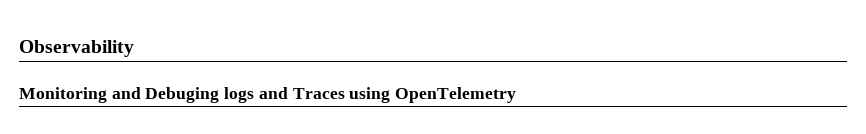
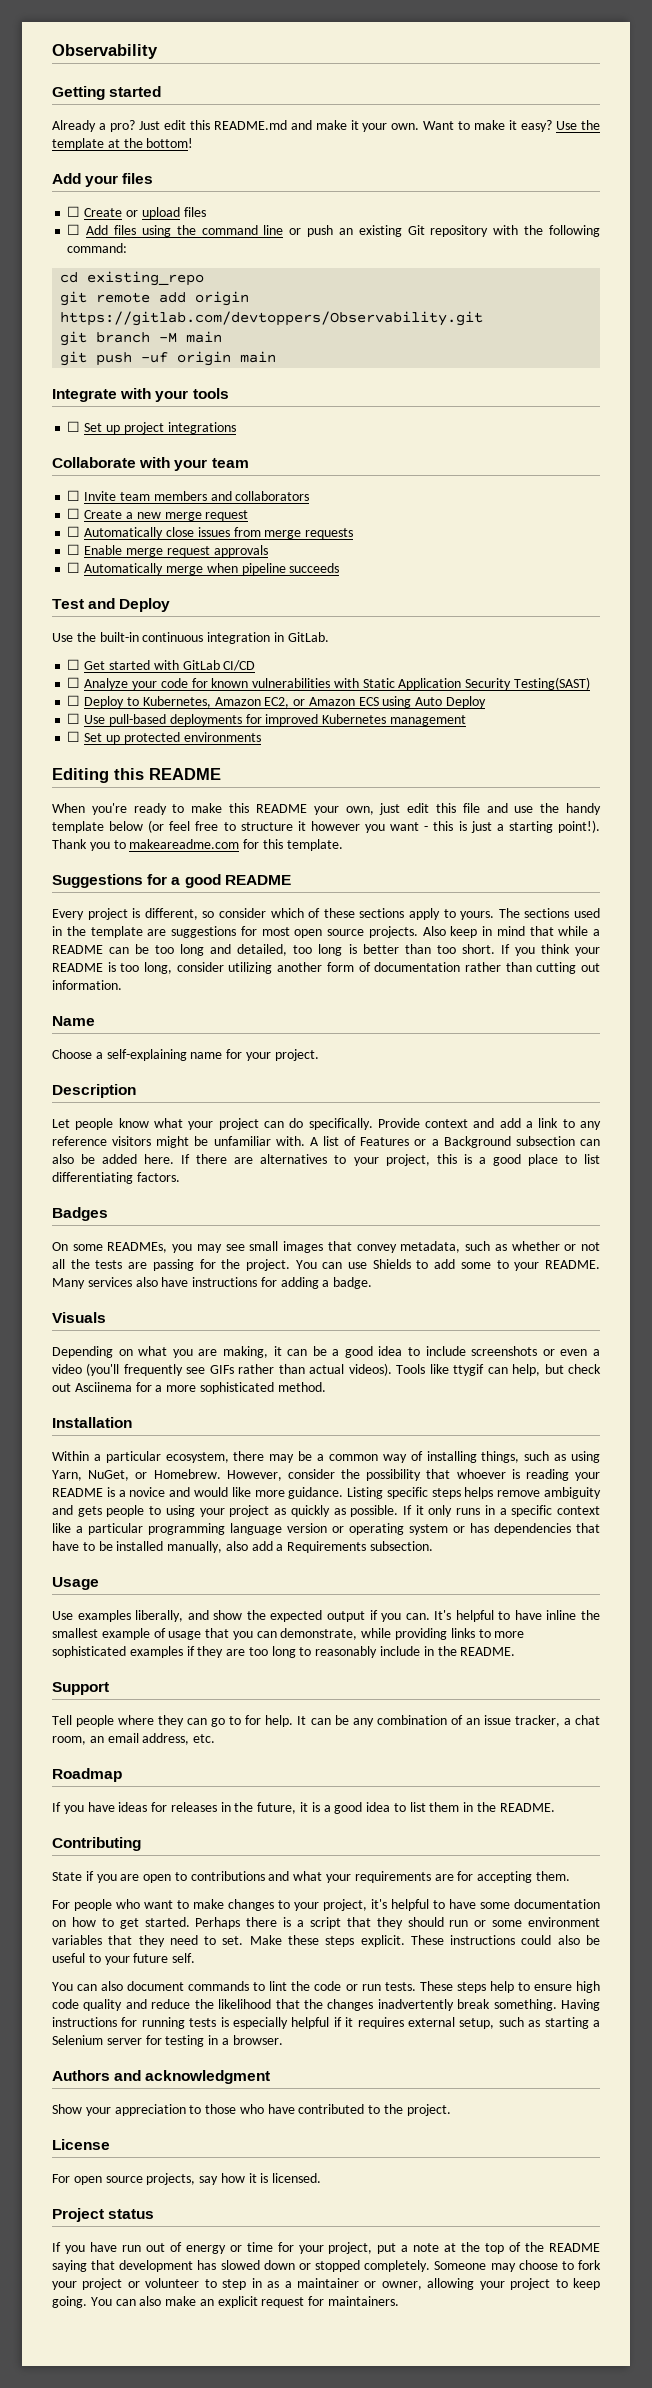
- Monitoring and Debuging logs and Traces using OpenTelemetry
+ Getting started
+ Already a pro? Just edit this README.md and make it your own. Want to make it easy? Use the template at the bottom!
+ Add your files
+ ☐ Create or upload files
+ ☐ Add files using the command line or push an existing Git repository with the following command:
+ cd existing_repo
+ git remote add origin https://gitlab.com/devtoppers/Observability.git
+ git branch -M main
+ git push -uf origin main
+ Integrate with your tools
+ ☐ Set up project integrations
+ Collaborate with your team
+ ☐ Invite team members and collaborators
+ ☐ Create a new merge request
+ ☐ Automatically close issues from merge requests
+ ☐ Enable merge request approvals
+ ☐ Automatically merge when pipeline succeeds
+ Test and Deploy
+ Use the built-in continuous integration in GitLab.
+ ☐ Get started with GitLab CI/CD
+ ☐ Analyze your code for known vulnerabilities with Static Application Security Testing(SAST)
+ ☐ Deploy to Kubernetes, Amazon EC2, or Amazon ECS using Auto Deploy
+ ☐ Use pull-based deployments for improved Kubernetes management
+ ☐ Set up protected environments
+ Editing this README
+ When you're ready to make this README your own, just edit this file and use the handy template below (or feel free to structure it however you want - this is just a starting point!). Thank you to makeareadme.com for this template.
+ Suggestions for a good README
+ Every project is different, so consider which of these sections apply to yours. The sections used in the template are suggestions for most open source projects. Also keep in mind that while a README can be too long and detailed, too long is better than too short. If you think your README is too long, consider utilizing another form of documentation rather than cutting out information.
+ Name
+ Choose a self-explaining name for your project.
+ Description
+ Let people know what your project can do specifically. Provide context and add a link to any reference visitors might be unfamiliar with. A list of Features or a Background subsection can also be added here. If there are alternatives to your project, this is a good place to list differentiating factors.
+ Badges
+ On some READMEs, you may see small images that convey metadata, such as whether or not all the tests are passing for the project. You can use Shields to add some to your README. Many services also have instructions for adding a badge.
+ Visuals
+ Depending on what you are making, it can be a good idea to include screenshots or even a video (you'll frequently see GIFs rather than actual videos). Tools like ttygif can help, but check out Asciinema for a more sophisticated method.
+ Installation
+ Within a particular ecosystem, there may be a common way of installing things, such as using Yarn, NuGet, or Homebrew. However, consider the possibility that whoever is reading your README is a novice and would like more guidance. Listing specific steps helps remove ambiguity and gets people to using your project as quickly as possible. If it only runs in a specific context like a particular programming language version or operating system or has dependencies that have to be installed manually, also add a Requirements subsection.
+ Usage
+ Use examples liberally, and show the expected output if you can. It's helpful to have inline the smallest example of usage that you can demonstrate, while providing links to more sophisticated examples if they are too long to reasonably include in the README.
+ Support
+ Tell people where they can go to for help. It can be any combination of an issue tracker, a chat room, an email address, etc.
+ Roadmap
+ If you have ideas for releases in the future, it is a good idea to list them in the README.
+ Contributing
+ State if you are open to contributions and what your requirements are for accepting them.
+ For people who want to make changes to your project, it's helpful to have some documentation on how to get started. Perhaps there is a script that they should run or some environment variables that they need to set. Make these steps explicit. These instructions could also be useful to your future self.
+ You can also document commands to lint the code or run tests. These steps help to ensure high code quality and reduce the likelihood that the changes inadvertently break something. Having instructions for running tests is especially helpful if it requires external setup, such as starting a Selenium server for testing in a browser.
+ Authors and acknowledgment
+ Show your appreciation to those who have contributed to the project.
+ License
+ For open source projects, say how it is licensed.
+ Project status
+ If you have run out of energy or time for your project, put a note at the top of the README saying that development has slowed down or stopped completely. Someone may choose to fork your project or volunteer to step in as a maintainer or owner, allowing your project to keep going. You can also make an explicit request for maintainers.

